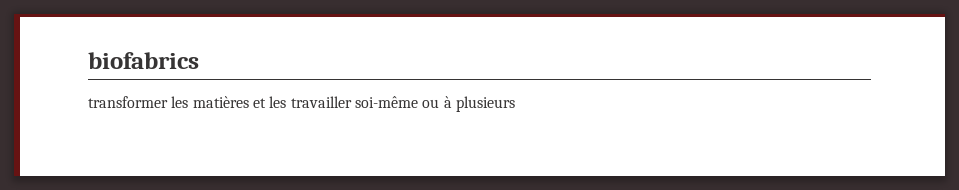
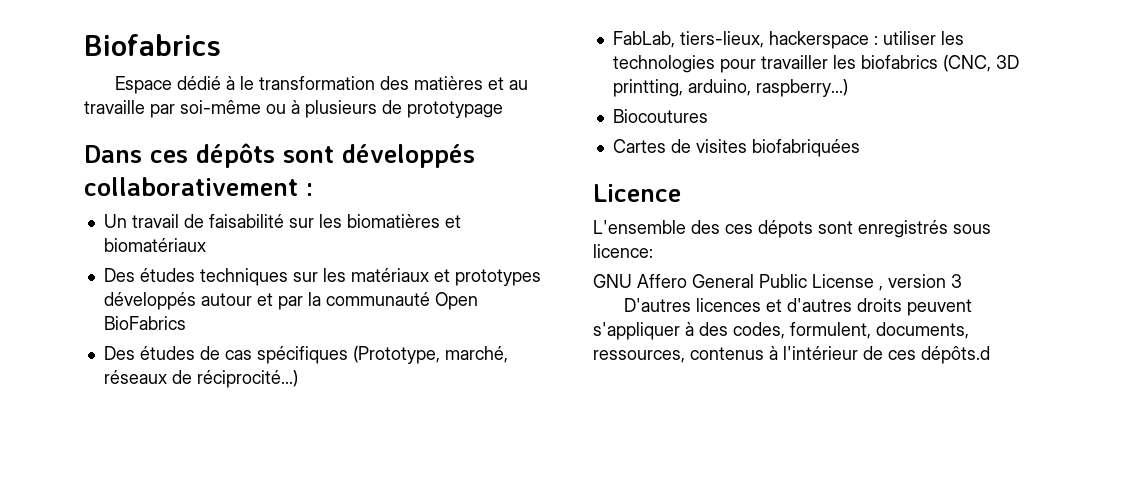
- biofabrics
- transformer les matières et les travailler soi-même ou à plusieurs
+ Biofabrics
+ Espace dédié à le transformation des matières et au travaille par soi-même ou à plusieurs de prototypage
+ Dans ces dépôts sont développés collaborativement :
+ Un travail de faisabilité sur les biomatières et biomatériaux
+ Des études techniques sur les matériaux et prototypes développés autour et par la communauté Open BioFabrics
+ Des études de cas spécifiques (Prototype, marché, réseaux de réciprocité...)
+ FabLab, tiers-lieux, hackerspace : utiliser les technologies pour travailler les biofabrics (CNC, 3D printting, arduino, raspberry...)
+ Biocoutures
+ Cartes de visites biofabriquées
+ Licence
+ L'ensemble des ces dépots sont enregistrés sous licence:
+ GNU Affero General Public License , version 3
+ D'autres licences et d'autres droits peuvent s'appliquer à des codes, formulent, documents, ressources, contenus à l'intérieur de ces dépôts.d

